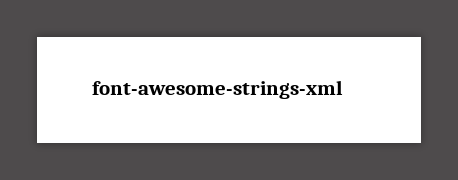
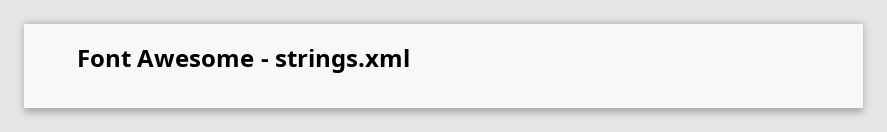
- font-awesome-strings-xml
+ Font Awesome - strings.xml

